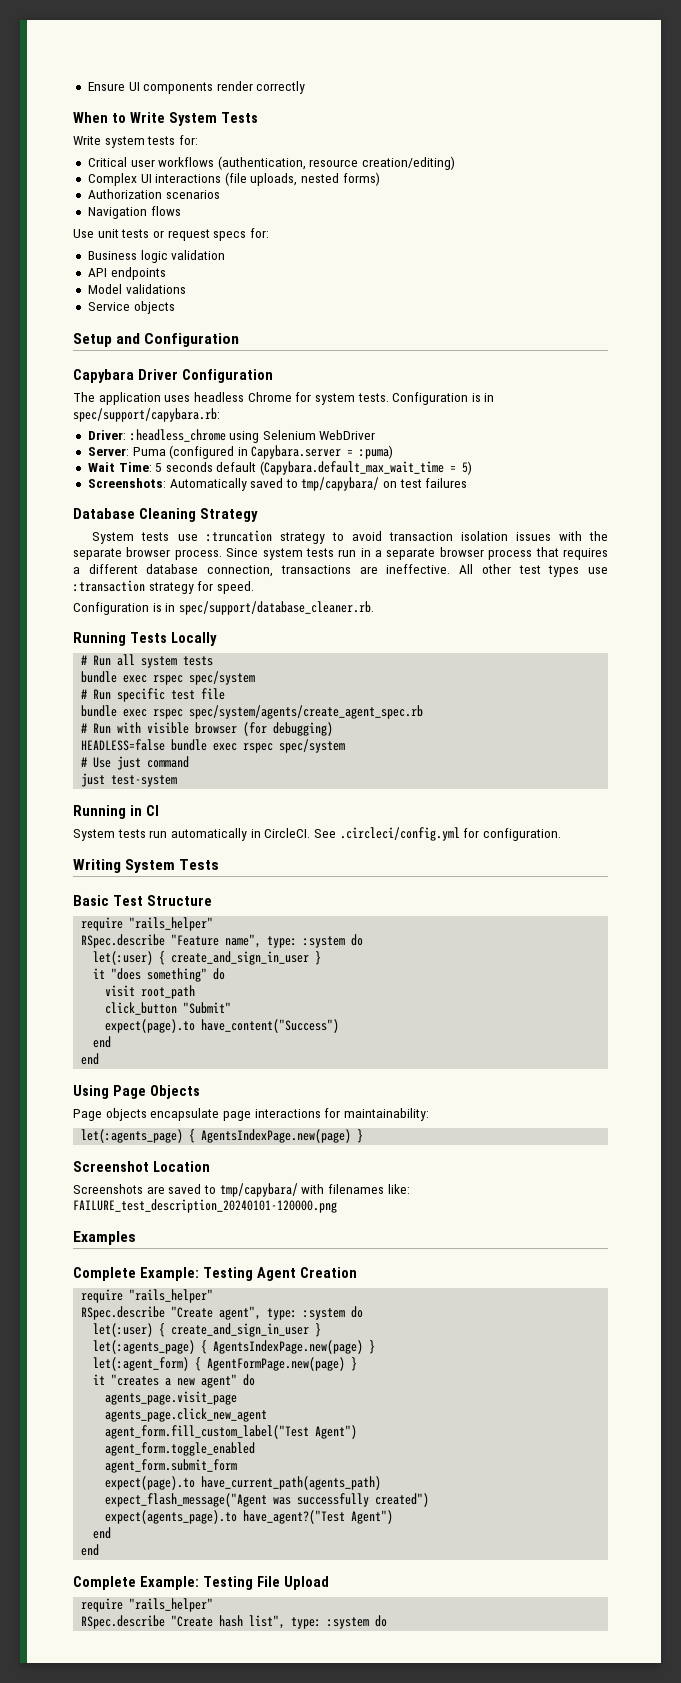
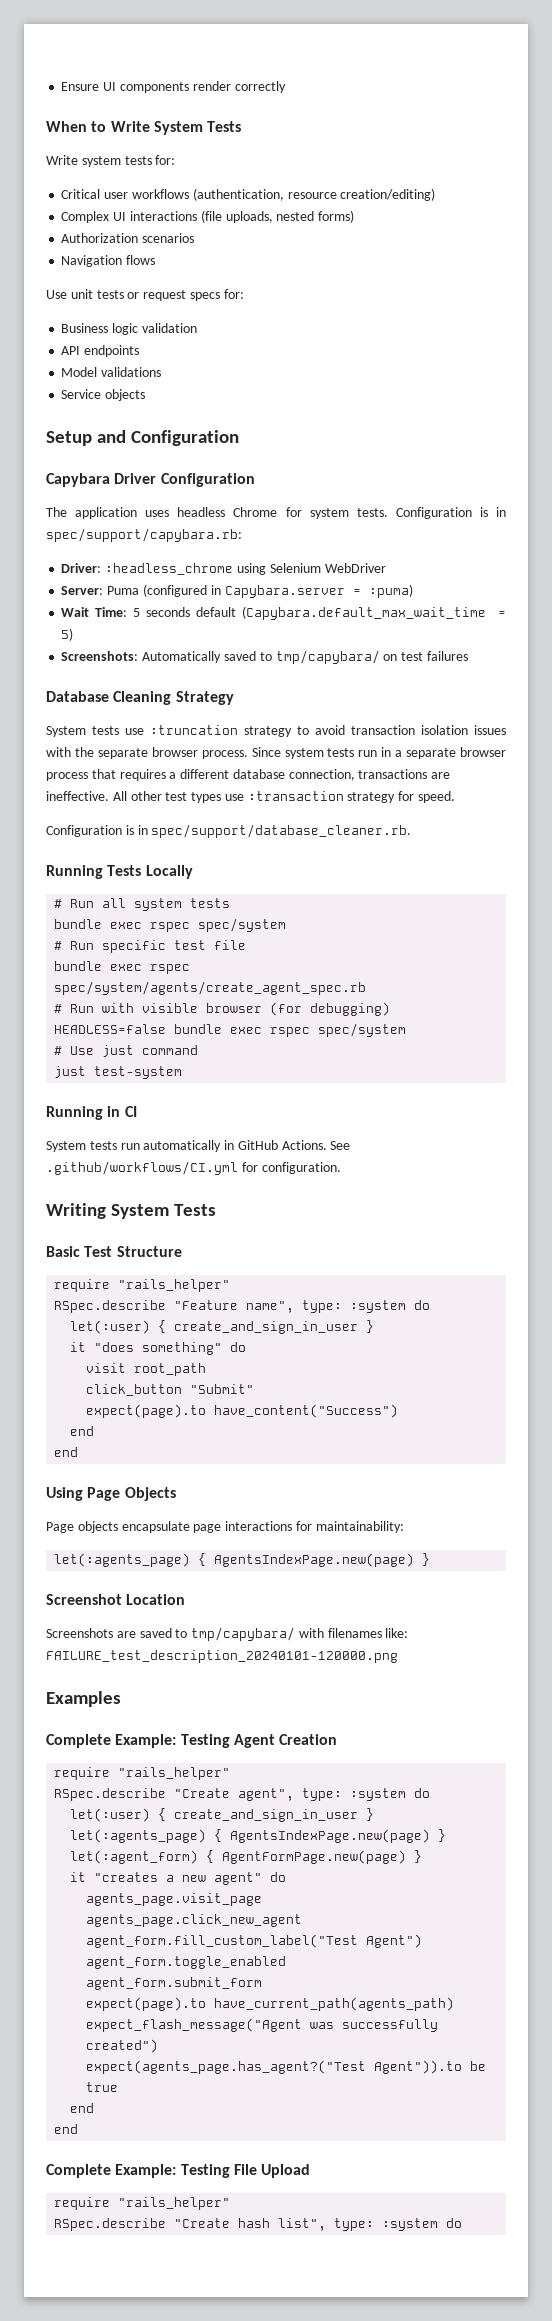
- System tests run automatically in CircleCI. See .circleci/config.yml for configuration.
+ System tests run automatically in GitHub Actions. See .github/workflows/CI.yml for configuration.
- expect(agents_page).to have_agent?("Test Agent")
+ expect(agents_page.has_agent?("Test Agent")).to be true

